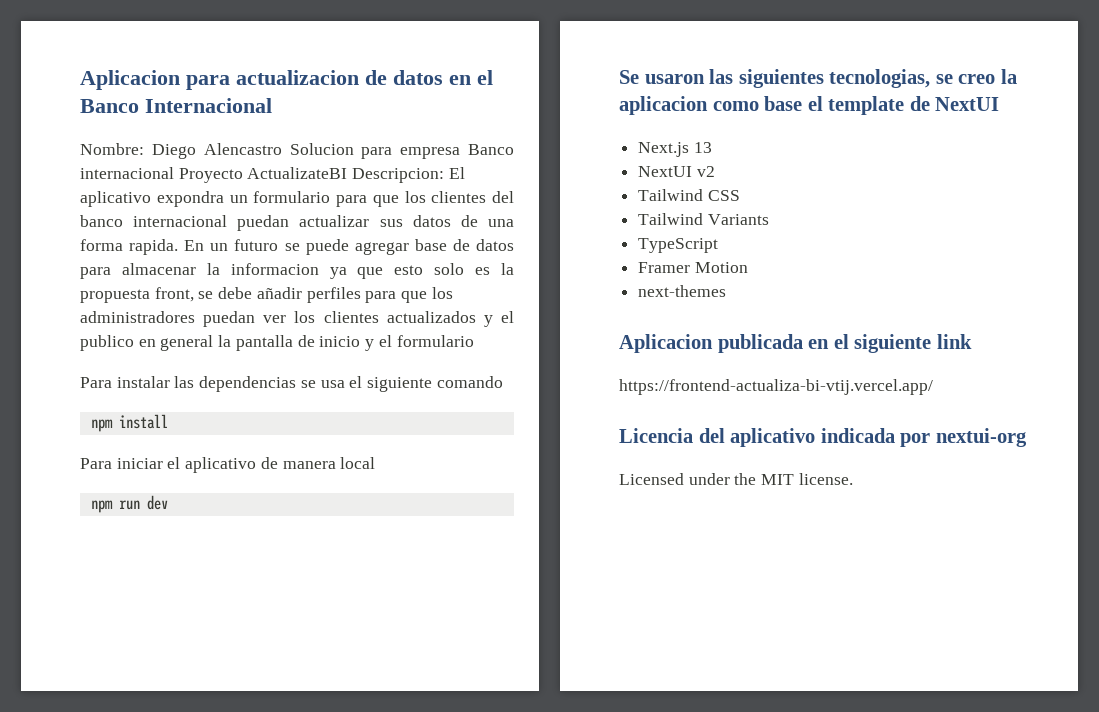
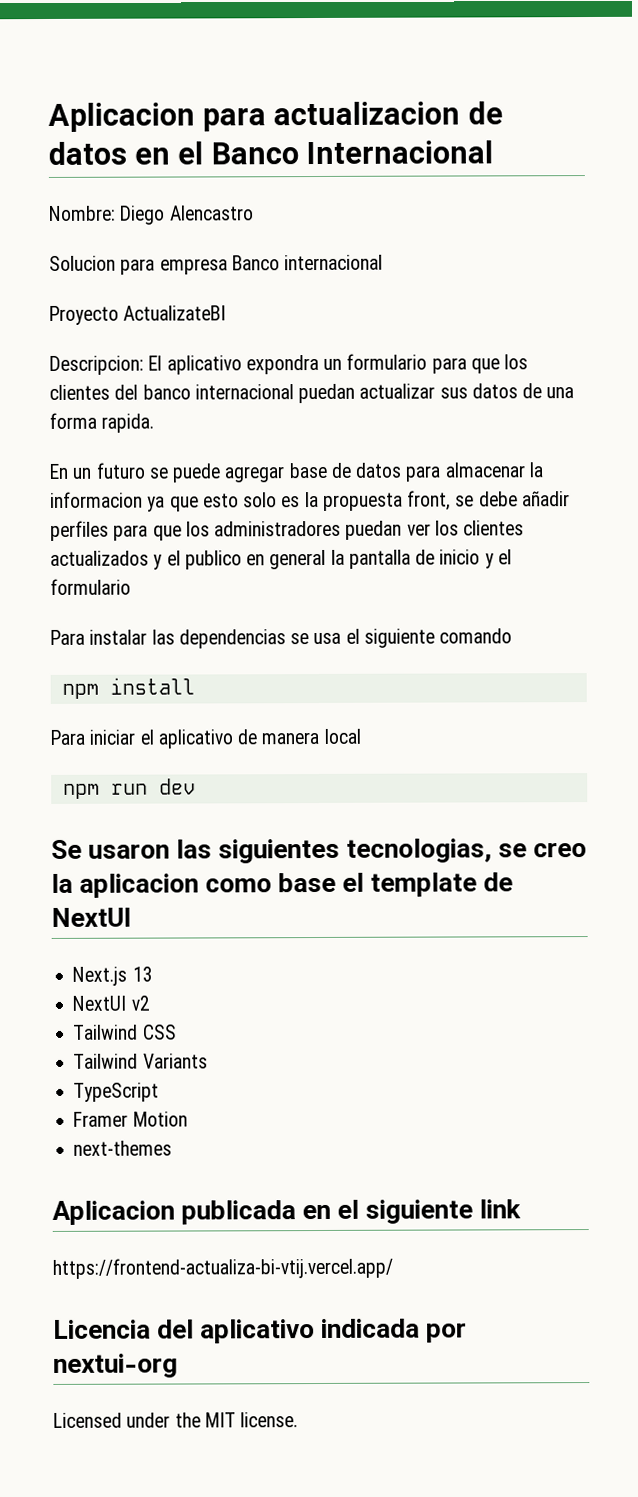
- Diego Alencastro Solucion para empresa Banco internacional Proyecto ActualizateBI Descripcion:
+ Diego Alencastro
+ Solucion para empresa Banco internacional
+ Proyecto ActualizateBI
+ Descripcion:
- El aplicativo expondra un formulario para que los clientes del banco internacional puedan actualizar sus datos de una forma rapida. En un futuro se puede agregar base de datos para almacenar la informacion ya que esto solo es la propuesta front, se debe añadir perfiles para que los administradores puedan ver los clientes actualizados y el publico en general la pantalla de inicio y el formulario
+ El aplicativo expondra un formulario para que los clientes del banco internacional puedan actualizar sus datos de una forma rapida.
+ En un futuro se puede agregar base de datos para almacenar la informacion ya que esto solo es la propuesta front, se debe añadir perfiles para que los administradores puedan ver los clientes actualizados y el publico en general la pantalla de inicio y el formulario

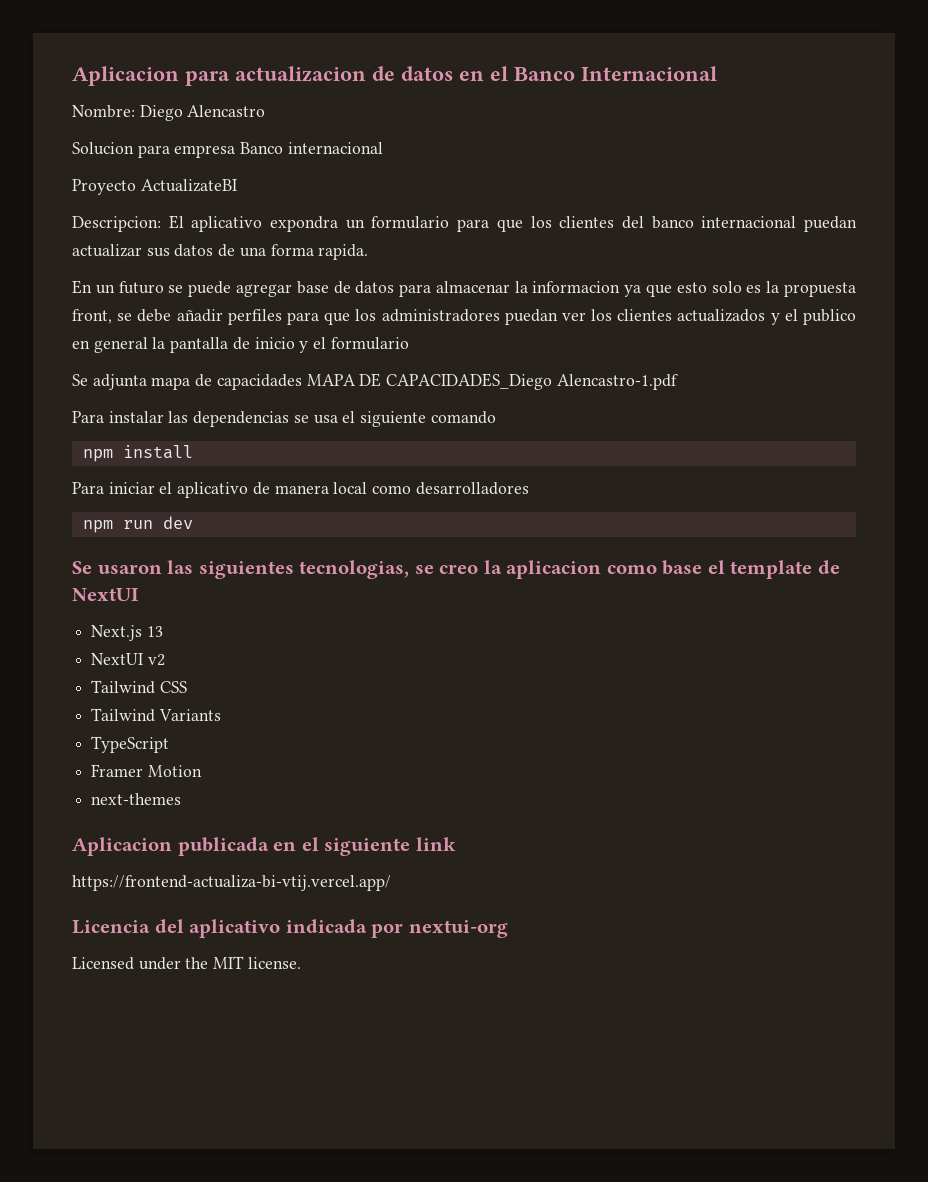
+ Se adjunta mapa de capacidades MAPA DE CAPACIDADES_Diego Alencastro-1.pdf
- Para iniciar el aplicativo de manera local
+ Para iniciar el aplicativo de manera local como desarrolladores

